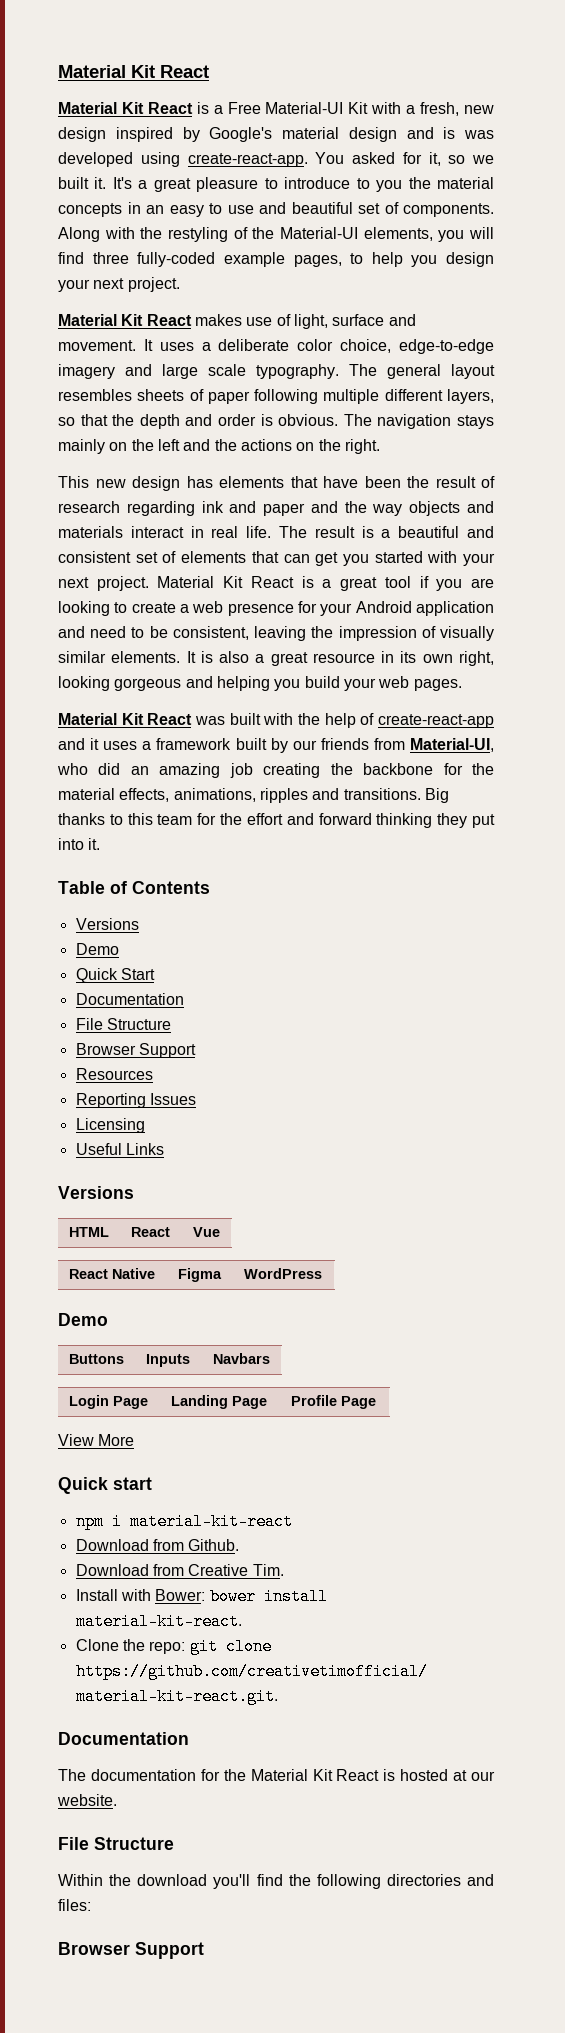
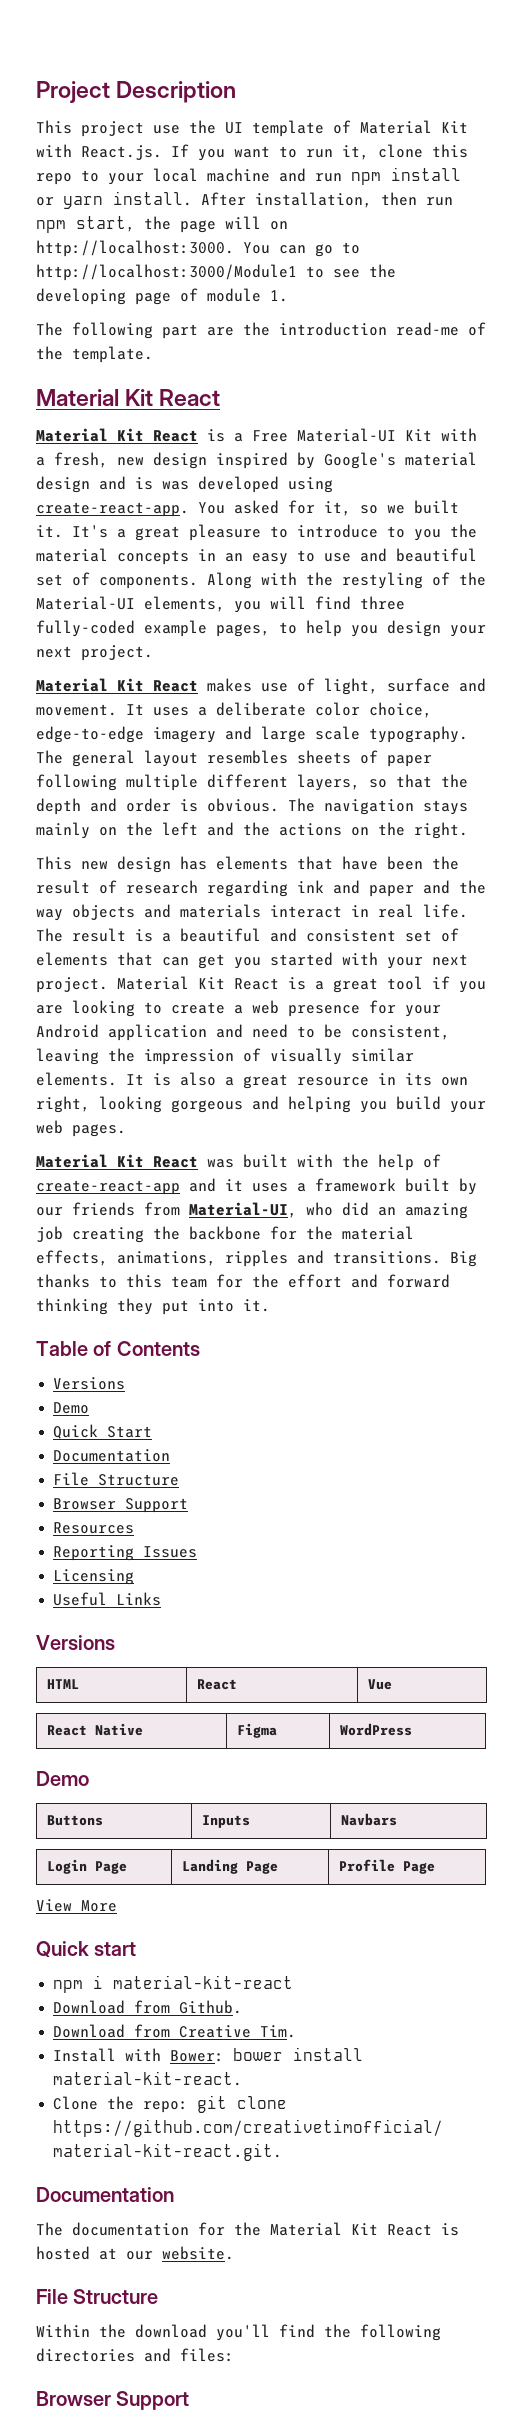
+ Project Description
+ This project use the UI template of Material Kit with React.js. If you want to run it, clone this repo to your local machine and run npm install or yarn install. After installation, then run npm start, the page will on http://localhost:3000. You can go to http://localhost:3000/Module1 to see the developing page of module 1.
+ The following part are the introduction read-me of the template.

